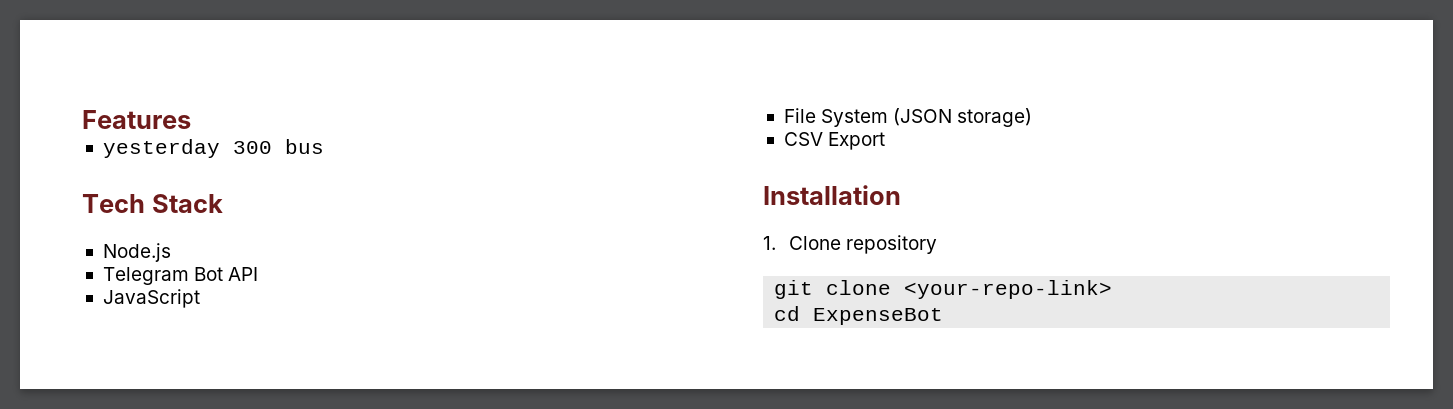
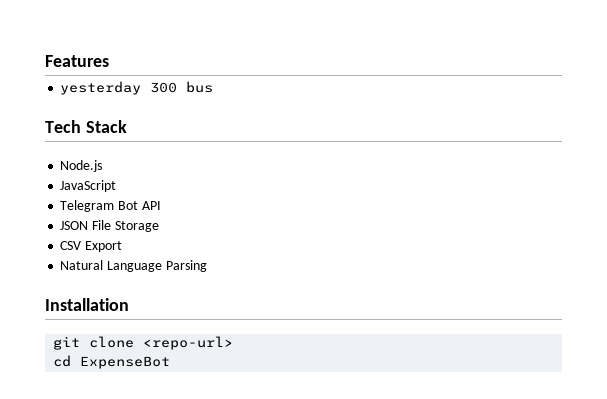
+ JavaScript
- JavaScript
- File System (JSON storage)
+ JSON File Storage
  CSV Export
+ Natural Language Parsing
  Installation
- 1. Clone repository
- git clone <your-repo-link>
+ git clone <repo-url>

